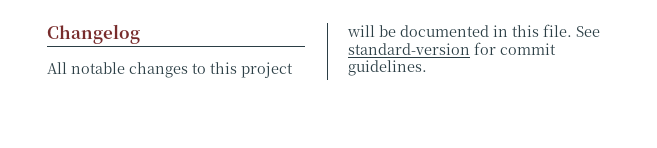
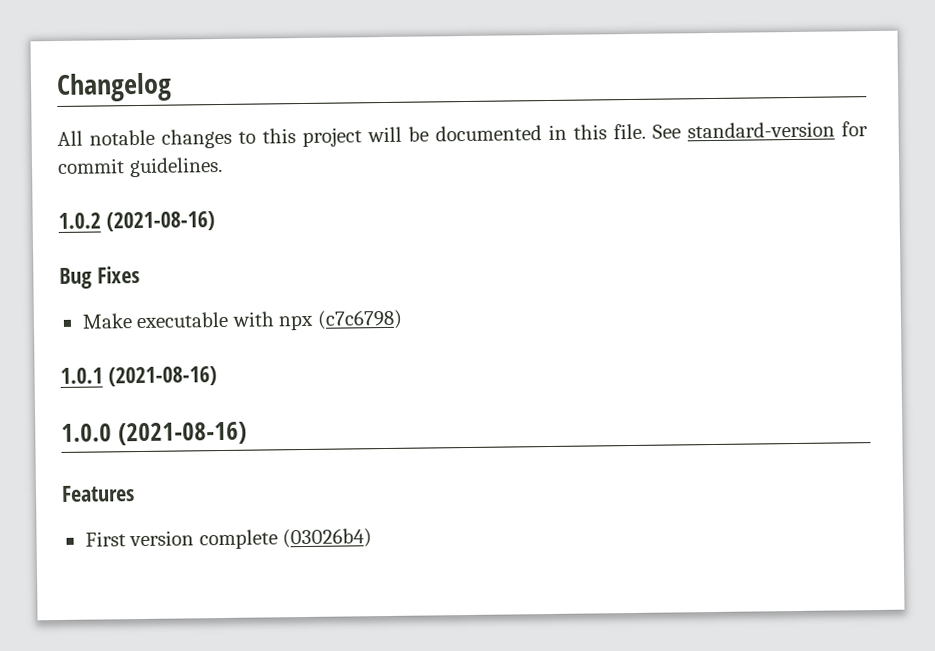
+ 1.0.2 (2021-08-16)
+ Bug Fixes
+ Make executable with npx (c7c6798)
+ 1.0.1 (2021-08-16)
+ 1.0.0 (2021-08-16)
+ Features
+ First version complete (03026b4)

